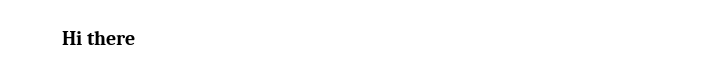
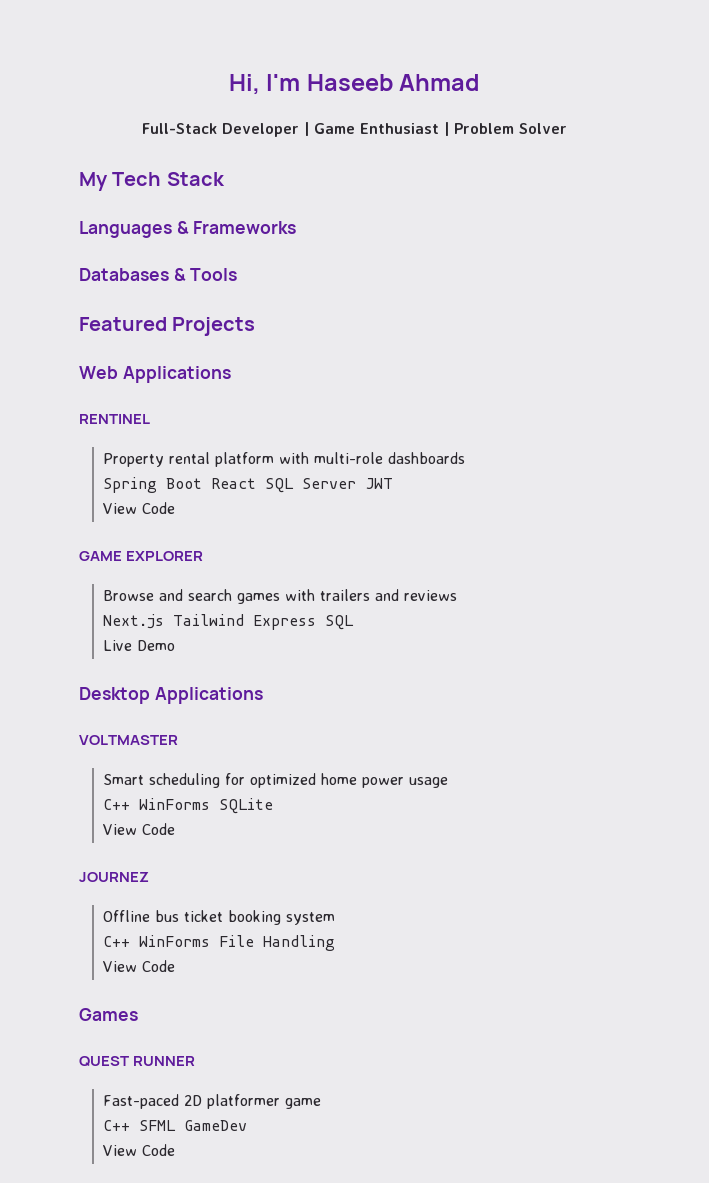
- Hi there
+ Hi, I'm Haseeb Ahmad
+ Full-Stack Developer | Game Enthusiast | Problem Solver
+ My Tech Stack
+ Languages & Frameworks
+ Databases & Tools
+ Featured Projects
+ Web Applications
+ RENTINEL
+ Property rental platform with multi-role dashboards
+ Spring Boot React SQL Server JWT
+ View Code
+ GAME EXPLORER
+ Browse and search games with trailers and reviews
+ Next.js Tailwind Express SQL
+ Live Demo
+ Desktop Applications
+ VOLTMASTER
+ Smart scheduling for optimized home power usage
+ C++ WinForms SQLite
+ View Code
+ JOURNEZ
+ Offline bus ticket booking system
+ C++ WinForms File Handling
+ View Code
+ Games
+ QUEST RUNNER
+ Fast-paced 2D platformer game
+ C++ SFML GameDev
+ View Code

